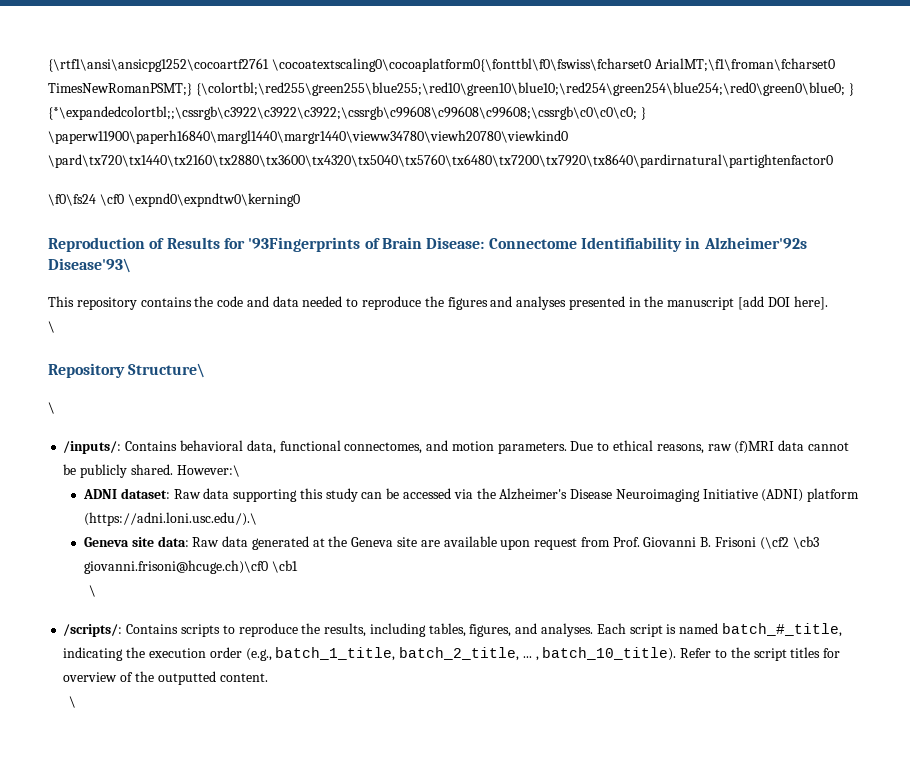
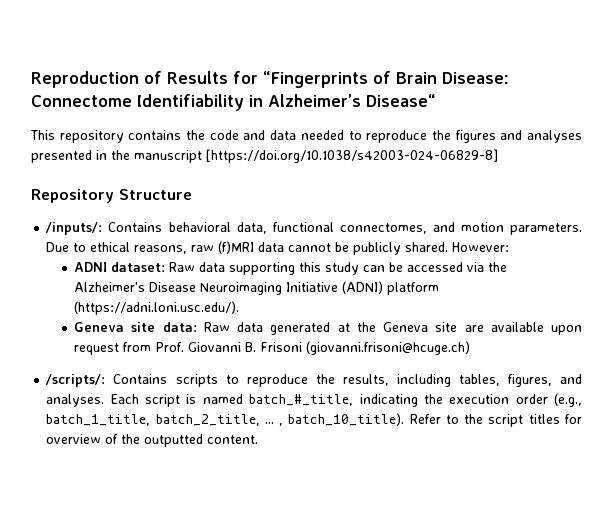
- {\rtf1\ansi\ansicpg1252\cocoartf2761 \cocoatextscaling0\cocoaplatform0{\fonttbl\f0\fswiss\fcharset0 ArialMT;\f1\froman\fcharset0 TimesNewRomanPSMT;} {\colortbl;\red255\green255\blue255;\red10\green10\blue10;\red254\green254\blue254;\red0\green0\blue0; } {*\expandedcolortbl;;\cssrgb\c3922\c3922\c3922;\cssrgb\c99608\c99608\c99608;\cssrgb\c0\c0\c0; } \paperw11900\paperh16840\margl1440\margr1440\vieww34780\viewh20780\viewkind0 \pard\tx720\tx1440\tx2160\tx2880\tx3600\tx4320\tx5040\tx5760\tx6480\tx7200\tx7920\tx8640\pardirnatural\partightenfactor0
- \f0\fs24 \cf0 \expnd0\expndtw0\kerning0
- Reproduction of Results for '93Fingerprints of Brain Disease: Connectome Identifiability in Alzheimer'92s Disease'93\
+ Reproduction of Results for “Fingerprints of Brain Disease: Connectome Identifiability in Alzheimer’s Disease“
- This repository contains the code and data needed to reproduce the figures and analyses presented in the manuscript [add DOI here].
- \
+ This repository contains the code and data needed to reproduce the figures and analyses presented in the manuscript [https://doi.org/10.1038/s42003-024-06829-8]
- Repository Structure\
- \
+ Repository Structure
- However:\
+ However:
- ADNI dataset: Raw data supporting this study can be accessed via the Alzheimer's Disease Neuroimaging Initiative (ADNI) platform (https://adni.loni.usc.edu/).\
+ ADNI dataset: Raw data supporting this study can be accessed via the Alzheimer's Disease Neuroimaging Initiative (ADNI) platform (https://adni.loni.usc.edu/).
- Geneva site data: Raw data generated at the Geneva site are available upon request from Prof. Giovanni B. Frisoni (\cf2 \cb3 giovanni.frisoni@hcuge.ch)\cf0 \cb1
- \
+ Geneva site data: Raw data generated at the Geneva site are available upon request from Prof. Giovanni B. Frisoni (giovanni.frisoni@hcuge.ch)
  Refer to the script titles for overview of the outputted content.
- \

